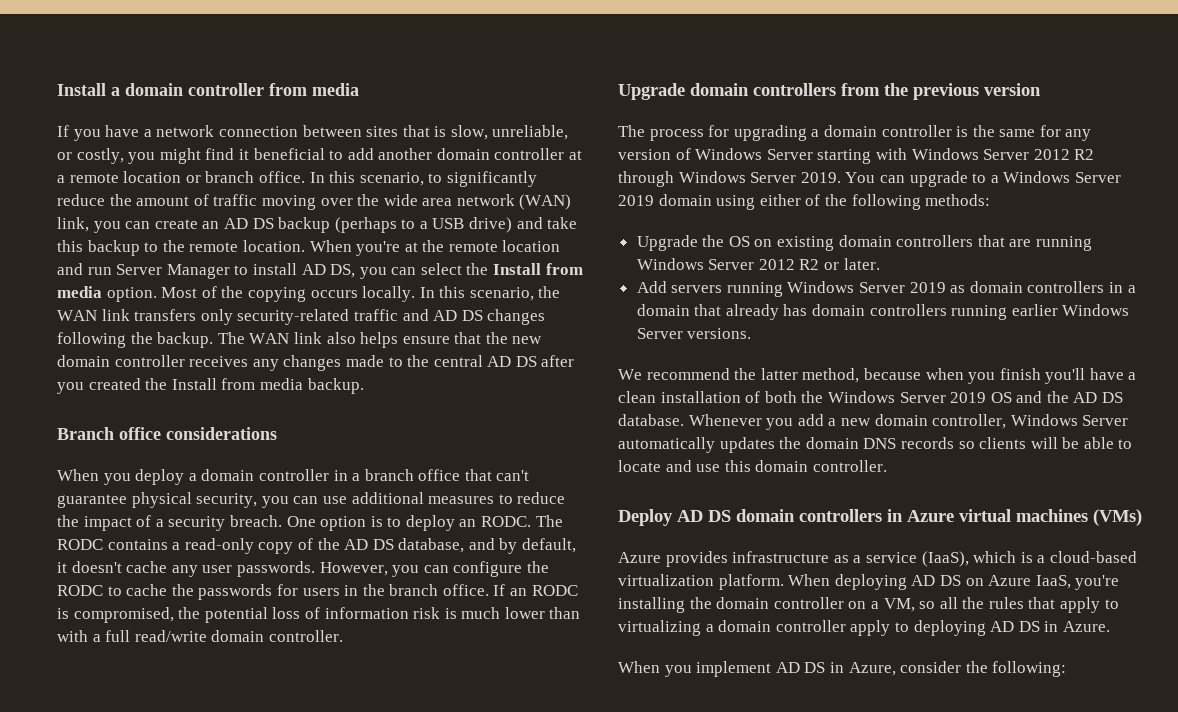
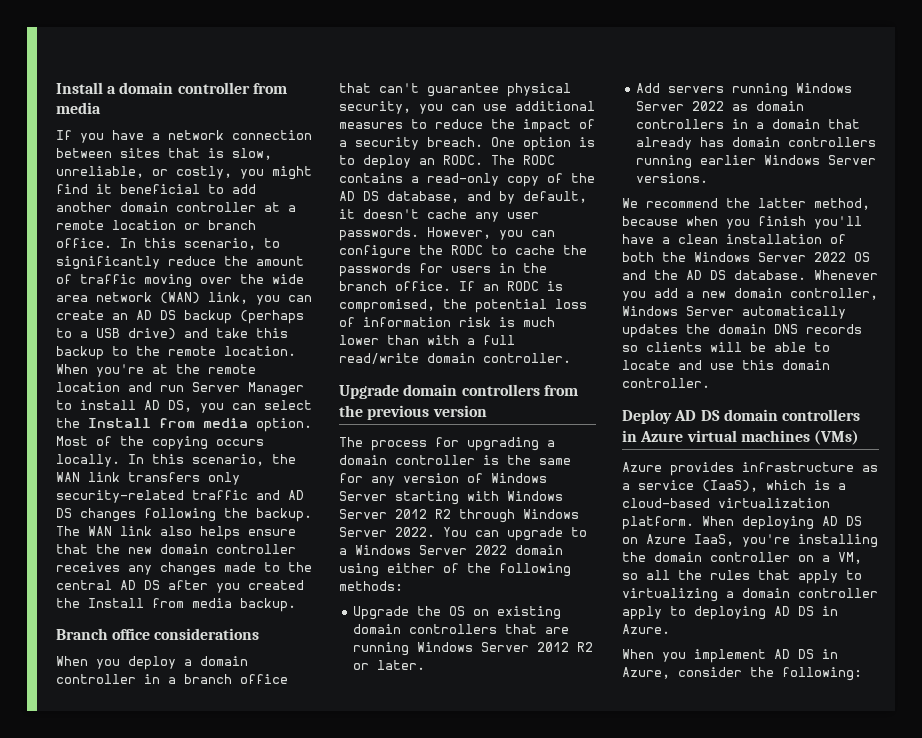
- The process for upgrading a domain controller is the same for any version of Windows Server starting with Windows Server 2012 R2 through Windows Server 2019.
+ The process for upgrading a domain controller is the same for any version of Windows Server starting with Windows Server 2012 R2 through Windows Server 2022.
- You can upgrade to a Windows Server 2019 domain using either of the following methods:
+ You can upgrade to a Windows Server 2022 domain using either of the following methods:
- Add servers running Windows Server 2019 as domain controllers in a domain that already has domain controllers running earlier Windows Server versions.
+ Add servers running Windows Server 2022 as domain controllers in a domain that already has domain controllers running earlier Windows Server versions.
- We recommend the latter method, because when you finish you'll have a clean installation of both the Windows Server 2019 OS and the AD DS database.
+ We recommend the latter method, because when you finish you'll have a clean installation of both the Windows Server 2022 OS and the AD DS database.

